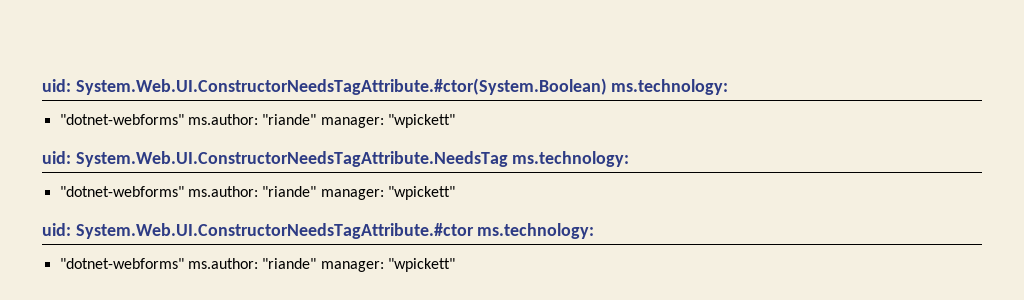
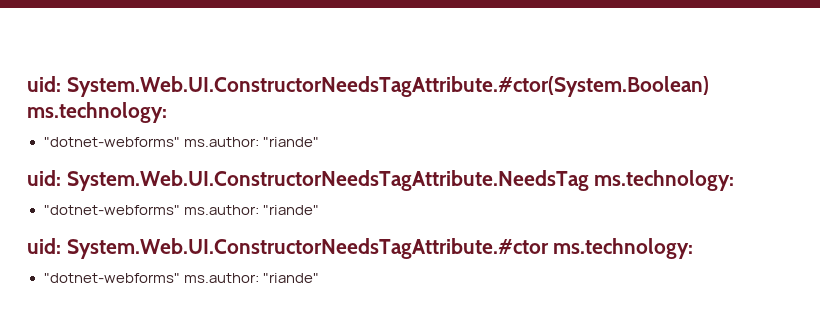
  uid: System.Web.UI.ConstructorNeedsTagAttribute.#ctor(System.Boolean) ms.technology:
- "dotnet-webforms" ms.author: "riande" manager: "wpickett"
+ "dotnet-webforms" ms.author: "riande"
  uid: System.Web.UI.ConstructorNeedsTagAttribute.NeedsTag ms.technology:
- "dotnet-webforms" ms.author: "riande" manager: "wpickett"
+ "dotnet-webforms" ms.author: "riande"
  uid: System.Web.UI.ConstructorNeedsTagAttribute.#ctor ms.technology:
- "dotnet-webforms" ms.author: "riande" manager: "wpickett"
+ "dotnet-webforms" ms.author: "riande"

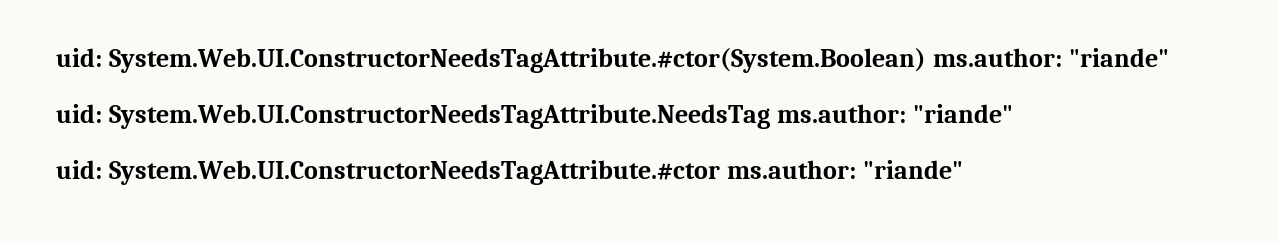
- uid: System.Web.UI.ConstructorNeedsTagAttribute.#ctor(System.Boolean) ms.technology:
- "dotnet-webforms" ms.author: "riande"
+ uid: System.Web.UI.ConstructorNeedsTagAttribute.#ctor(System.Boolean) ms.author: "riande"
- uid: System.Web.UI.ConstructorNeedsTagAttribute.NeedsTag ms.technology:
- "dotnet-webforms" ms.author: "riande"
+ uid: System.Web.UI.ConstructorNeedsTagAttribute.NeedsTag ms.author: "riande"
- uid: System.Web.UI.ConstructorNeedsTagAttribute.#ctor ms.technology:
- "dotnet-webforms" ms.author: "riande"
+ uid: System.Web.UI.ConstructorNeedsTagAttribute.#ctor ms.author: "riande"

